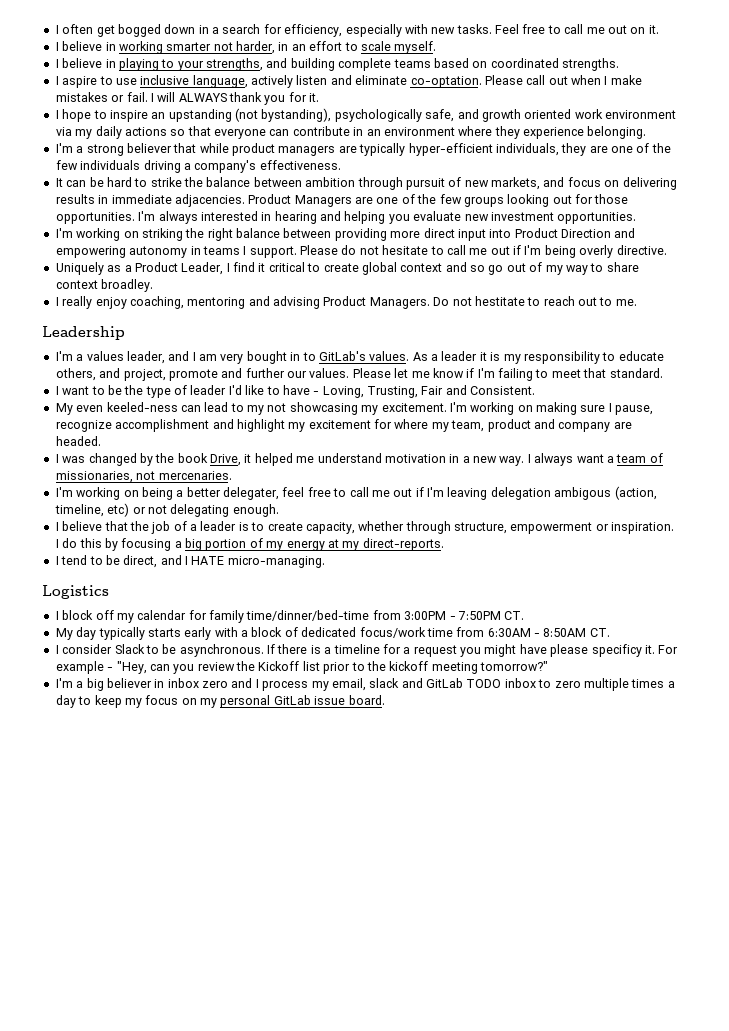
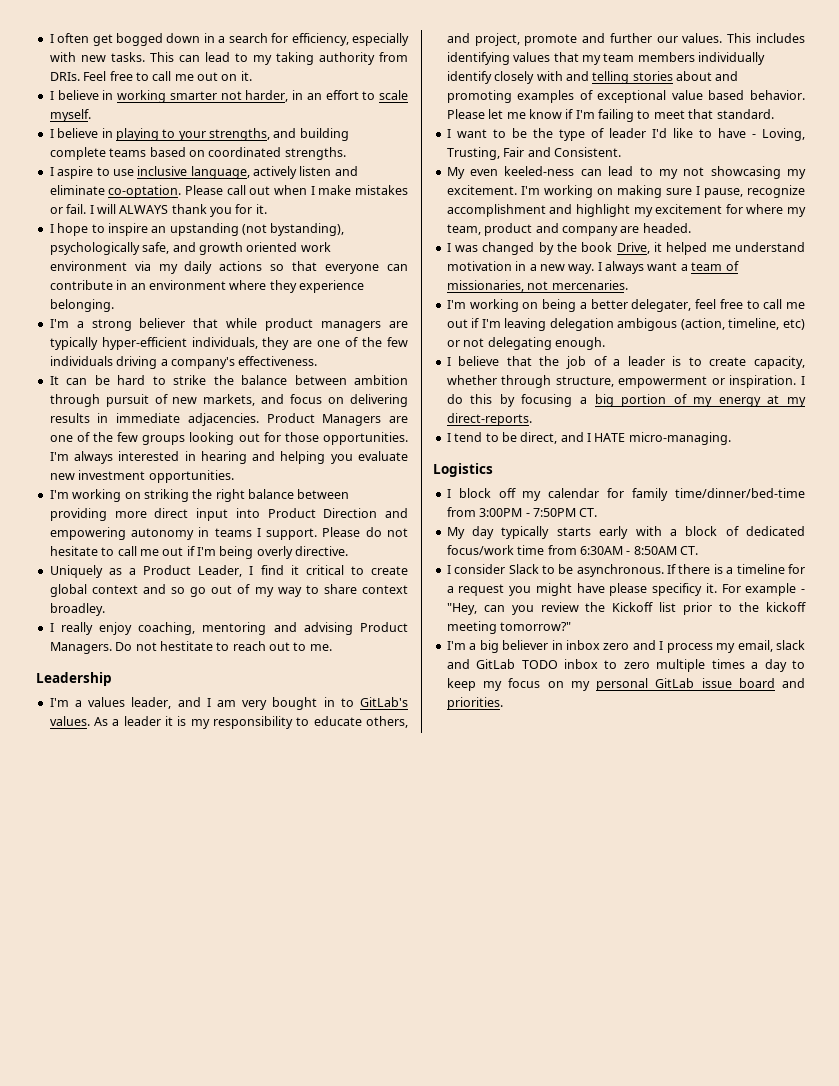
+ This can lead to my taking authority from DRIs.
+ This includes identifying values that my team members individually identify closely with and telling stories about and promoting examples of exceptional value based behavior.
- I'm a big believer in inbox zero and I process my email, slack and GitLab TODO inbox to zero multiple times a day to keep my focus on my personal GitLab issue board.
+ I'm a big believer in inbox zero and I process my email, slack and GitLab TODO inbox to zero multiple times a day to keep my focus on my personal GitLab issue board and priorities.

